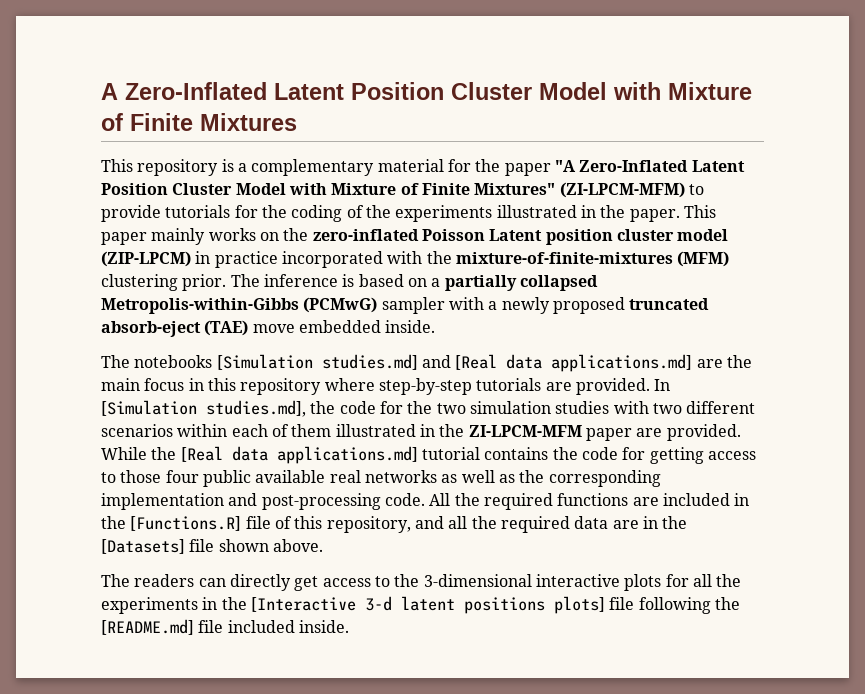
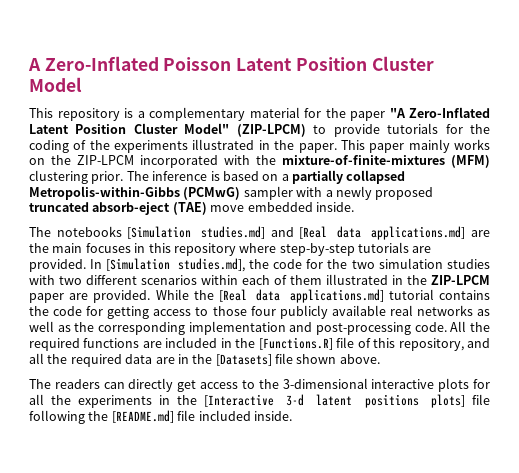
- A Zero-Inflated Latent Position Cluster Model with Mixture of Finite Mixtures
+ A Zero-Inflated Poisson Latent Position Cluster Model
- This repository is a complementary material for the paper "A Zero-Inflated Latent Position Cluster Model with Mixture of Finite Mixtures" (ZI-LPCM-MFM) to provide tutorials for the coding of the experiments illustrated in the paper.
+ This repository is a complementary material for the paper "A Zero-Inflated Latent Position Cluster Model" (ZIP-LPCM) to provide tutorials for the coding of the experiments illustrated in the paper.
- This paper mainly works on the zero-inflated Poisson Latent position cluster model (ZIP-LPCM) in practice incorporated with the mixture-of-finite-mixtures (MFM) clustering prior.
+ This paper mainly works on the ZIP-LPCM incorporated with the mixture-of-finite-mixtures (MFM) clustering prior.
- The notebooks [Simulation studies.md] and [Real data applications.md] are the main focus in this repository where step-by-step tutorials are provided.
+ The notebooks [Simulation studies.md] and [Real data applications.md] are the main focuses in this repository where step-by-step tutorials are provided.
- In [Simulation studies.md], the code for the two simulation studies with two different scenarios within each of them illustrated in the ZI-LPCM-MFM paper are provided.
+ In [Simulation studies.md], the code for the two simulation studies with two different scenarios within each of them illustrated in the ZIP-LPCM paper are provided.
- While the [Real data applications.md] tutorial contains the code for getting access to those four public available real networks as well as the corresponding implementation and post-processing code.
+ While the [Real data applications.md] tutorial contains the code for getting access to those four publicly available real networks as well as the corresponding implementation and post-processing code.

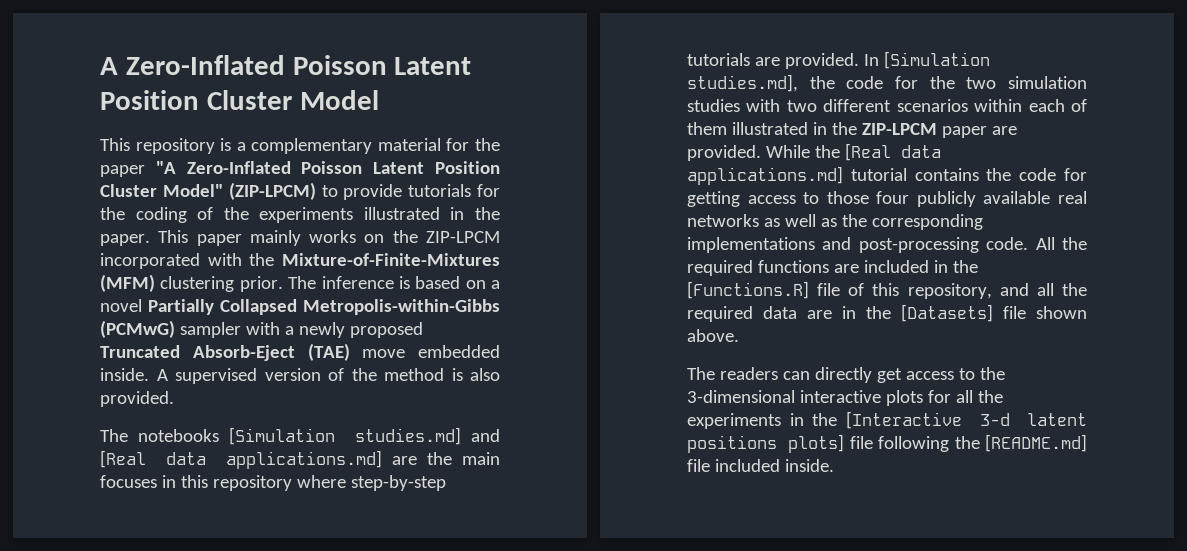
- This repository is a complementary material for the paper "A Zero-Inflated Latent Position Cluster Model" (ZIP-LPCM) to provide tutorials for the coding of the experiments illustrated in the paper.
+ This repository is a complementary material for the paper "A Zero-Inflated Poisson Latent Position Cluster Model" (ZIP-LPCM) to provide tutorials for the coding of the experiments illustrated in the paper.
- This paper mainly works on the ZIP-LPCM incorporated with the mixture-of-finite-mixtures (MFM) clustering prior.
+ This paper mainly works on the ZIP-LPCM incorporated with the Mixture-of-Finite-Mixtures (MFM) clustering prior.
- The inference is based on a partially collapsed Metropolis-within-Gibbs (PCMwG) sampler with a newly proposed truncated absorb-eject (TAE) move embedded inside.
+ The inference is based on a novel Partially Collapsed Metropolis-within-Gibbs (PCMwG) sampler with a newly proposed Truncated Absorb-Eject (TAE) move embedded inside. A supervised version of the method is also provided.
- While the [Real data applications.md] tutorial contains the code for getting access to those four publicly available real networks as well as the corresponding implementation and post-processing code.
+ While the [Real data applications.md] tutorial contains the code for getting access to those four publicly available real networks as well as the corresponding implementations and post-processing code.

